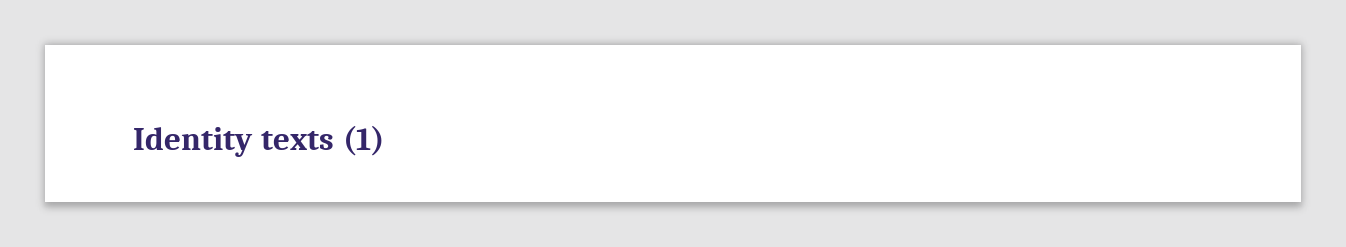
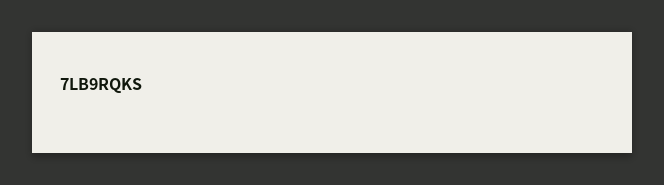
- Identity texts (1)
+ 7LB9RQKS

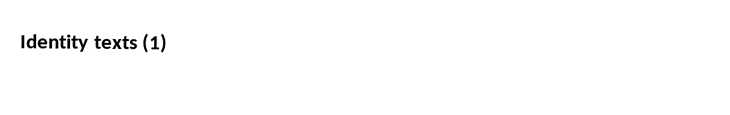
- 7LB9RQKS
+ Identity texts (1)

